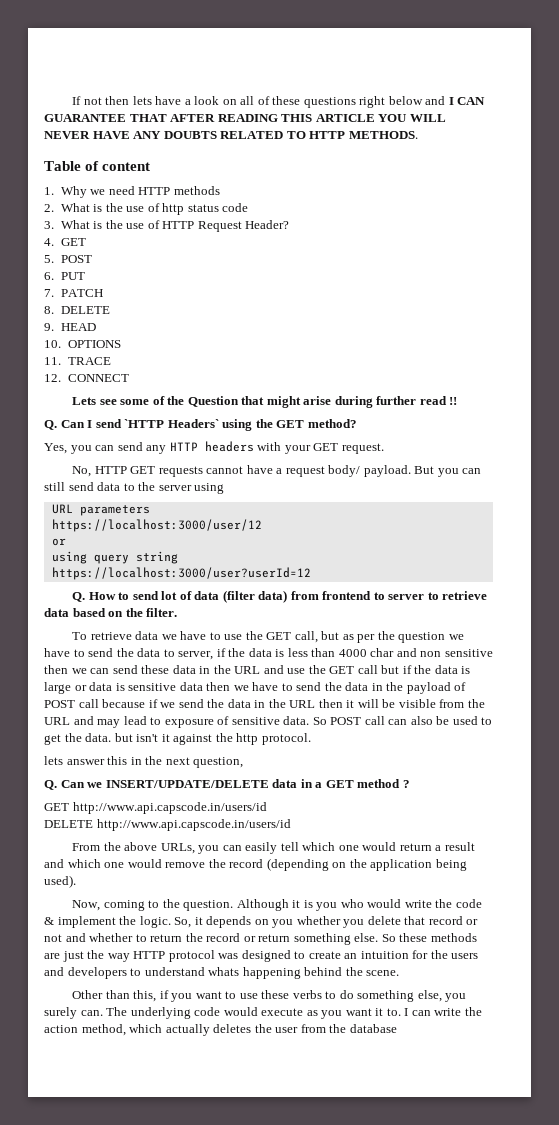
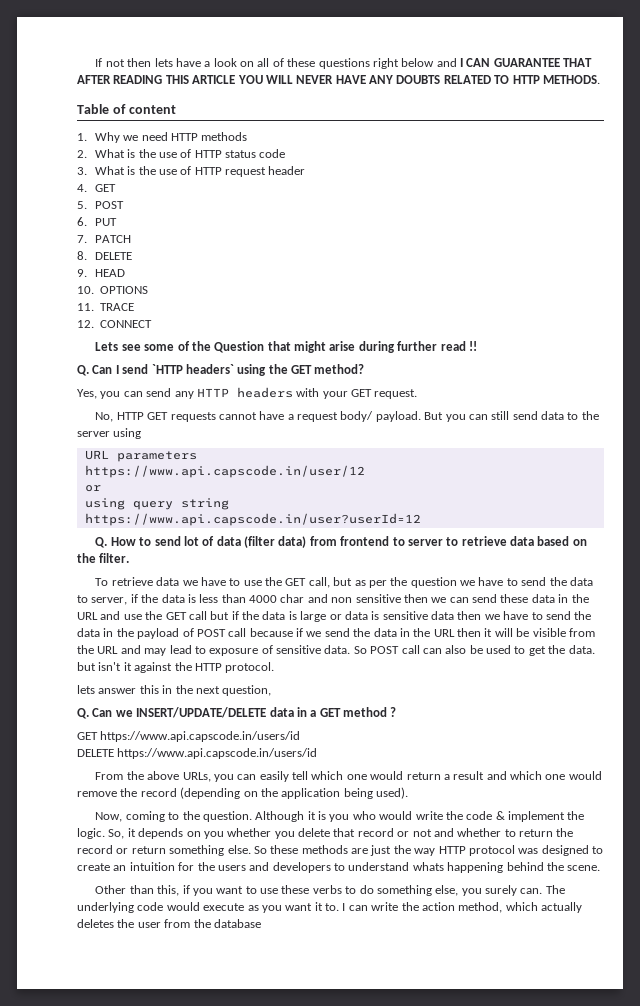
- 2. What is the use of http status code
+ 2. What is the use of HTTP status code
- 3. What is the use of HTTP Request Header?
+ 3. What is the use of HTTP request header
- Q. Can I send `HTTP Headers` using the GET method?
+ Q. Can I send `HTTP headers` using the GET method?
- https://localhost:3000/user/12
+ https://www.api.capscode.in/user/12
- https://localhost:3000/user?userId=12
+ https://www.api.capscode.in/user?userId=12
- So POST call can also be used to get the data. but isn't it against the http protocol.
+ So POST call can also be used to get the data. but isn't it against the HTTP protocol.
- GET http://www.api.capscode.in/users/id
- DELETE http://www.api.capscode.in/users/id
+ GET https://www.api.capscode.in/users/id
+ DELETE https://www.api.capscode.in/users/id

